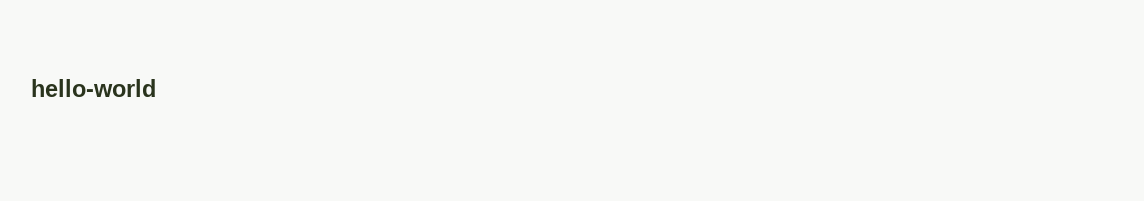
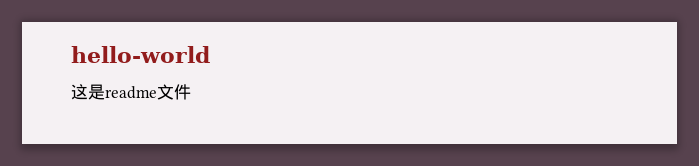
+ 这是readme文件

